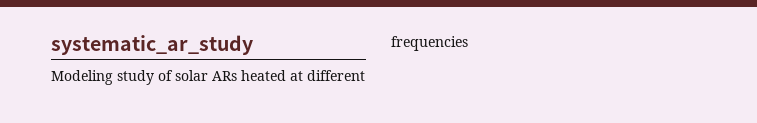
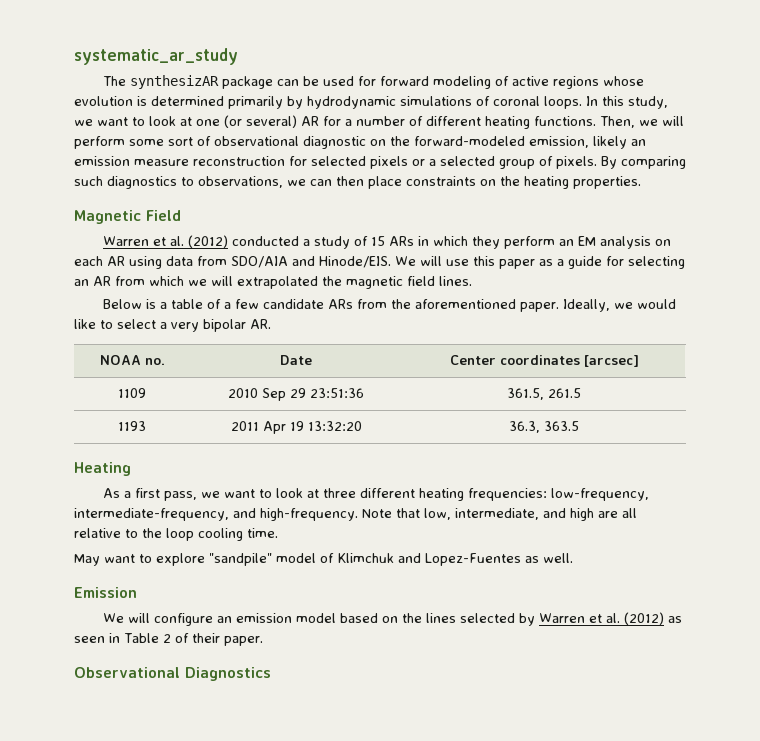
- Modeling study of solar ARs heated at different frequencies
+ The synthesizAR package can be used for forward modeling of active regions whose evolution is determined primarily by hydrodynamic simulations of coronal loops. In this study, we want to look at one (or several) AR for a number of different heating functions. Then, we will perform some sort of observational diagnostic on the forward-modeled emission, likely an emission measure reconstruction for selected pixels or a selected group of pixels. By comparing such diagnostics to observations, we can then place constraints on the heating properties.
+ Magnetic Field
+ Warren et al. (2012) conducted a study of 15 ARs in which they perform an EM analysis on each AR using data from SDO/AIA and Hinode/EIS. We will use this paper as a guide for selecting an AR from which we will extrapolated the magnetic field lines.
+ Below is a table of a few candidate ARs from the aforementioned paper. Ideally, we would like to select a very bipolar AR.
+ NOAA no. | Date | Center coordinates [arcsec]
+ 1109 | 2010 Sep 29 23:51:36 | 361.5, 261.5
+ 1193 | 2011 Apr 19 13:32:20 | 36.3, 363.5
+ Heating
+ As a first pass, we want to look at three different heating frequencies: low-frequency, intermediate-frequency, and high-frequency. Note that low, intermediate, and high are all relative to the loop cooling time.
+ May want to explore "sandpile" model of Klimchuk and Lopez-Fuentes as well.
+ Emission
+ We will configure an emission model based on the lines selected by Warren et al. (2012) as seen in Table 2 of their paper.
+ Observational Diagnostics

